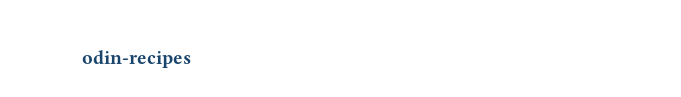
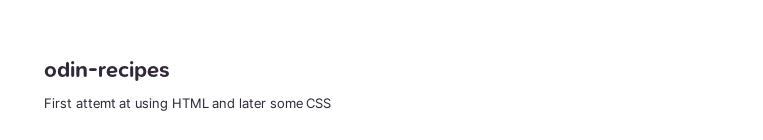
+ First attemt at using HTML and later some CSS

